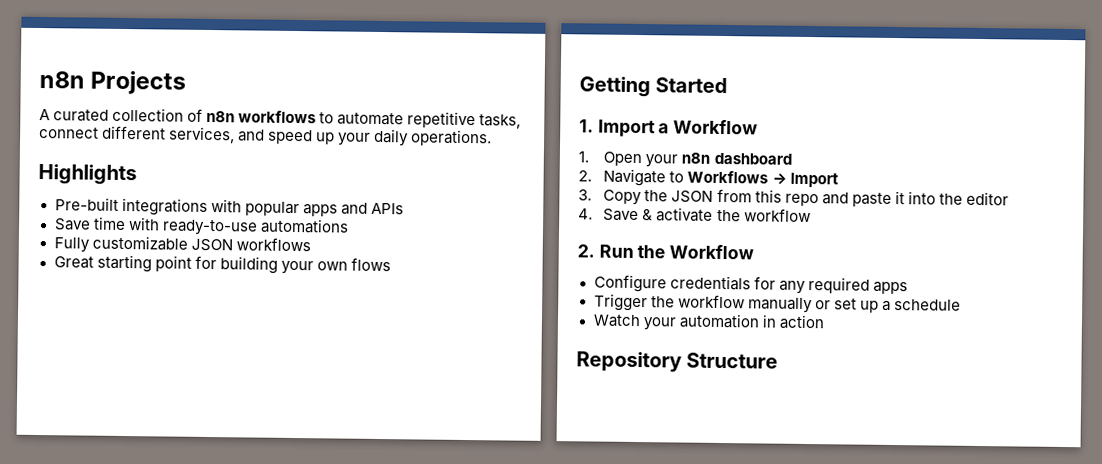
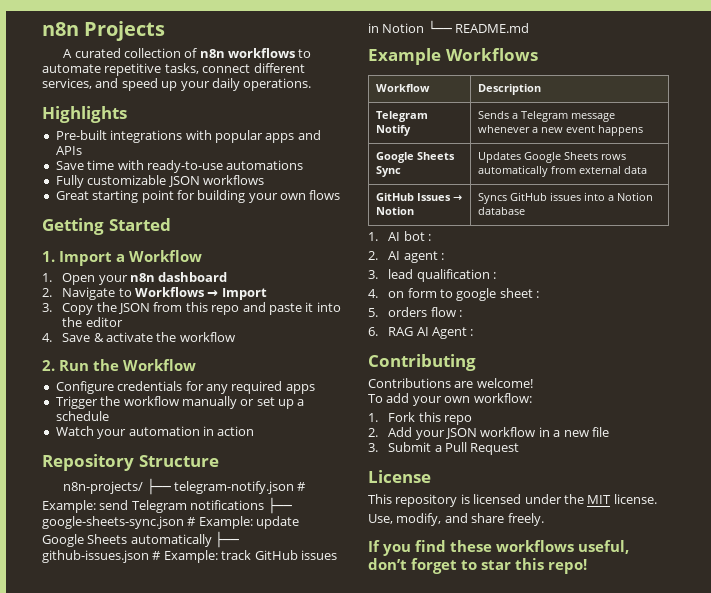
+ n8n-projects/ ├── telegram-notify.json # Example: send Telegram notifications ├── google-sheets-sync.json # Example: update Google Sheets automatically ├── github-issues.json # Example: track GitHub issues in Notion └── README.md
+ Example Workflows
+ Workflow | Description
+ Telegram Notify | Sends a Telegram message whenever a new event happens
+ Google Sheets Sync | Updates Google Sheets rows automatically from external data
+ GitHub Issues → Notion | Syncs GitHub issues into a Notion database
+ 1. AI bot :
+ 2. AI agent :
+ 3. lead qualification :
+ 4. on form to google sheet :
+ 5. orders flow :
+ 6. RAG AI Agent :
+ Contributing
+ Contributions are welcome!
+ To add your own workflow:
+ 1. Fork this repo
+ 2. Add your JSON workflow in a new file
+ 3. Submit a Pull Request
+ License
+ This repository is licensed under the MIT license.
+ Use, modify, and share freely.
+ If you find these workflows useful, don’t forget to star this repo!

